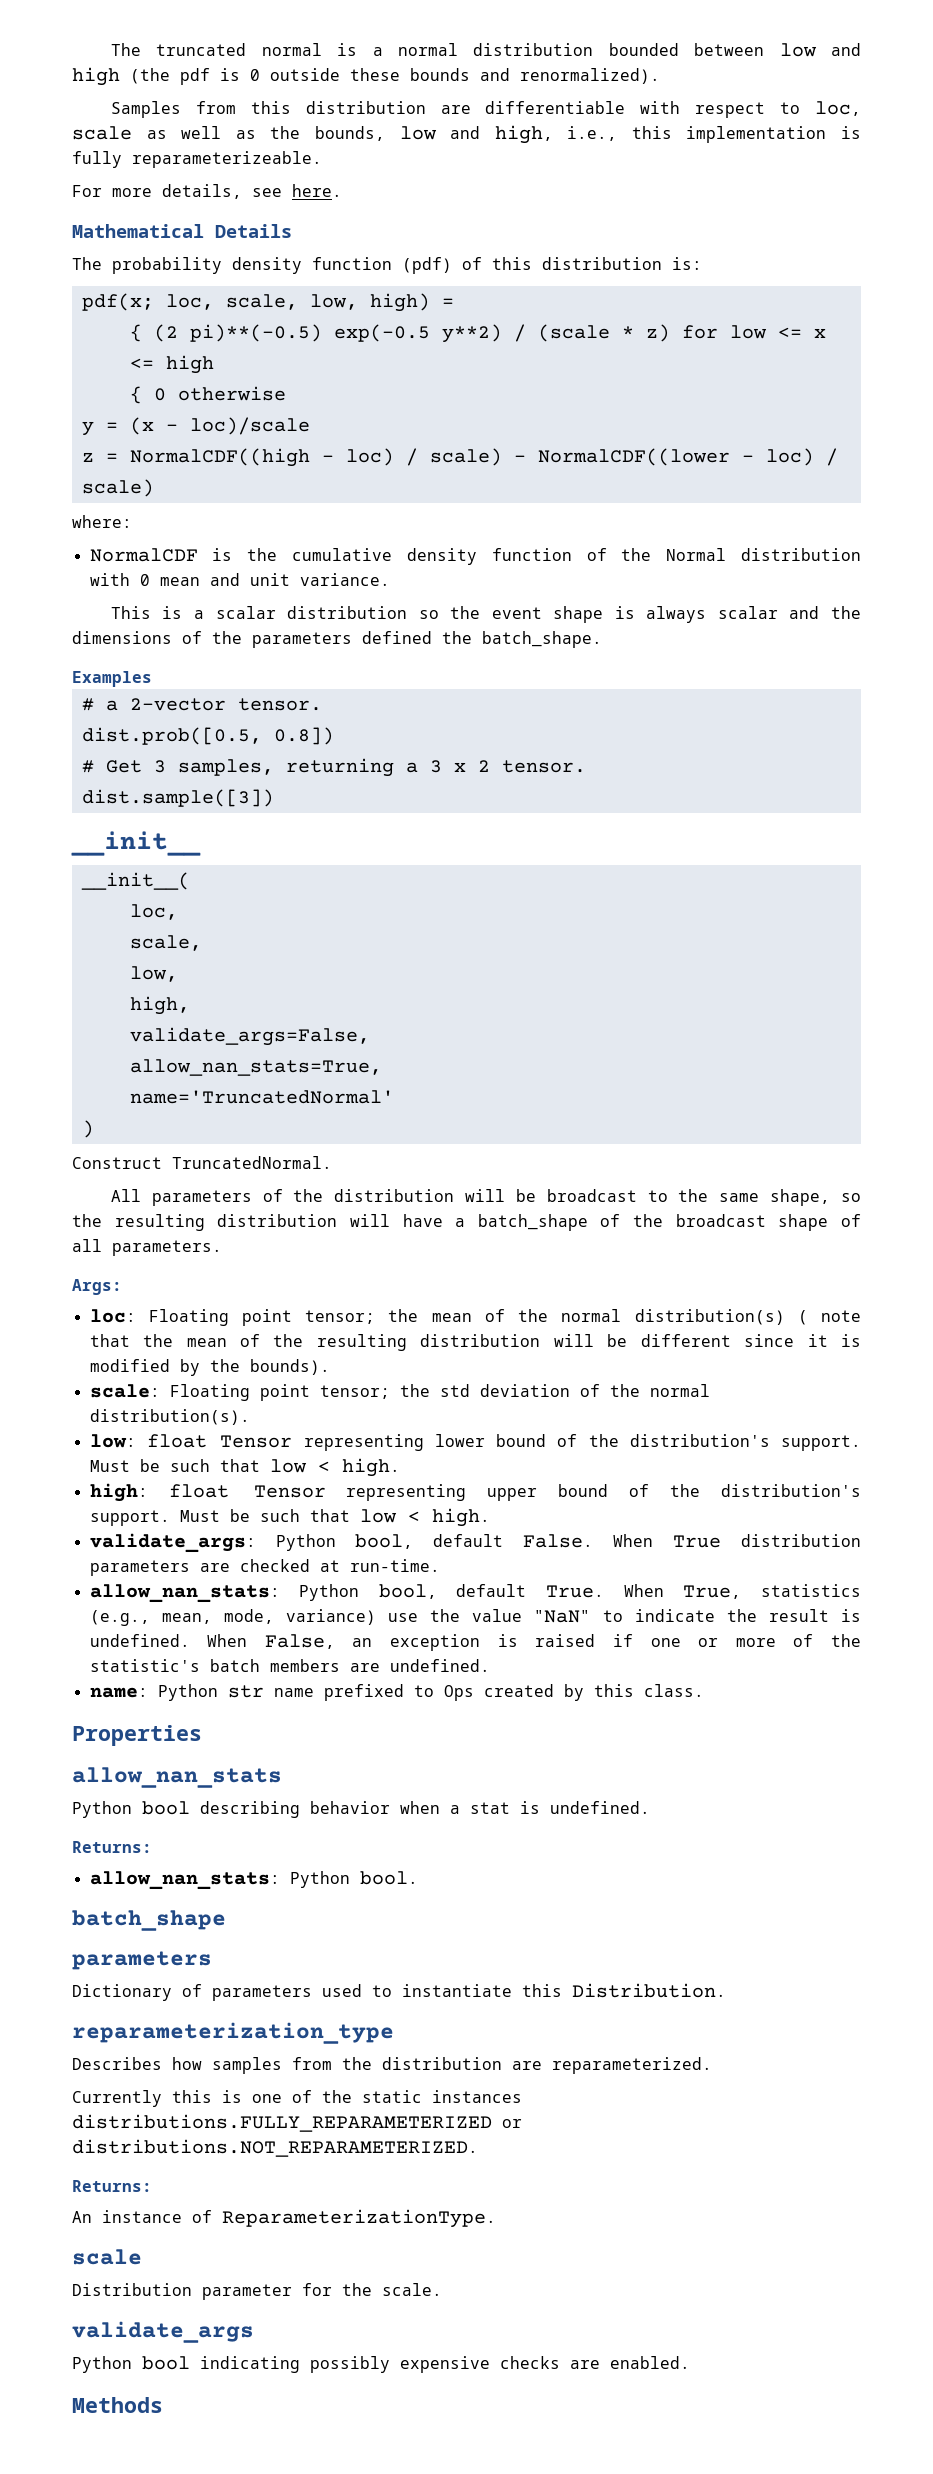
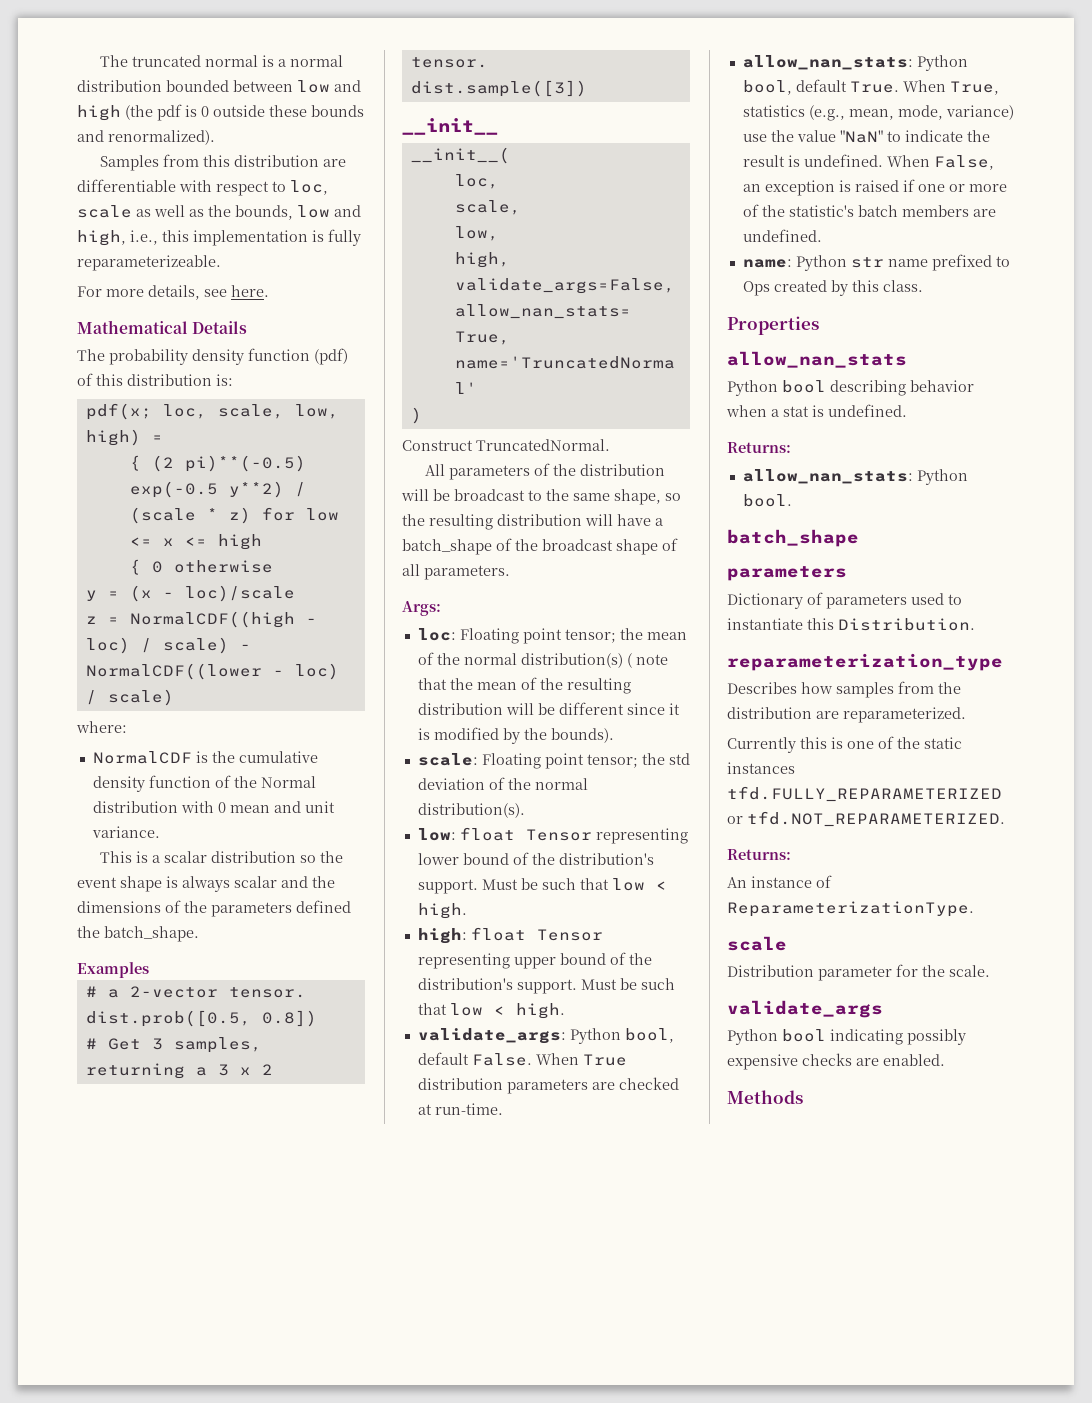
- Currently this is one of the static instances distributions.FULLY_REPARAMETERIZED or distributions.NOT_REPARAMETERIZED.
+ Currently this is one of the static instances tfd.FULLY_REPARAMETERIZED or tfd.NOT_REPARAMETERIZED.

